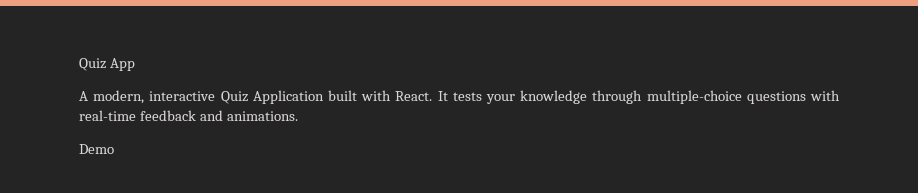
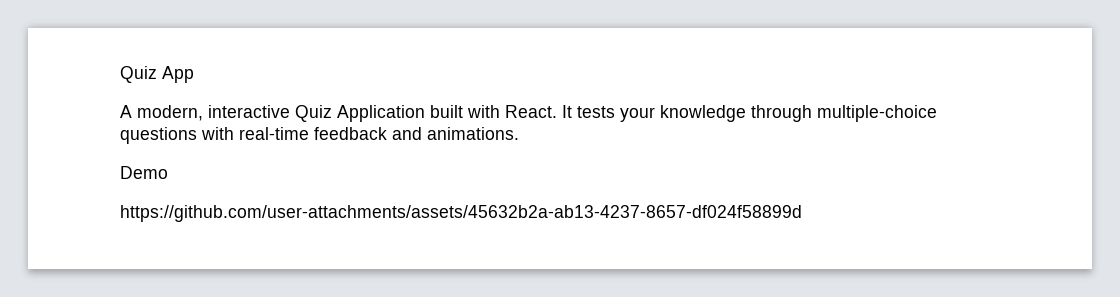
+ https://github.com/user-attachments/assets/45632b2a-ab13-4237-8657-df024f58899d

